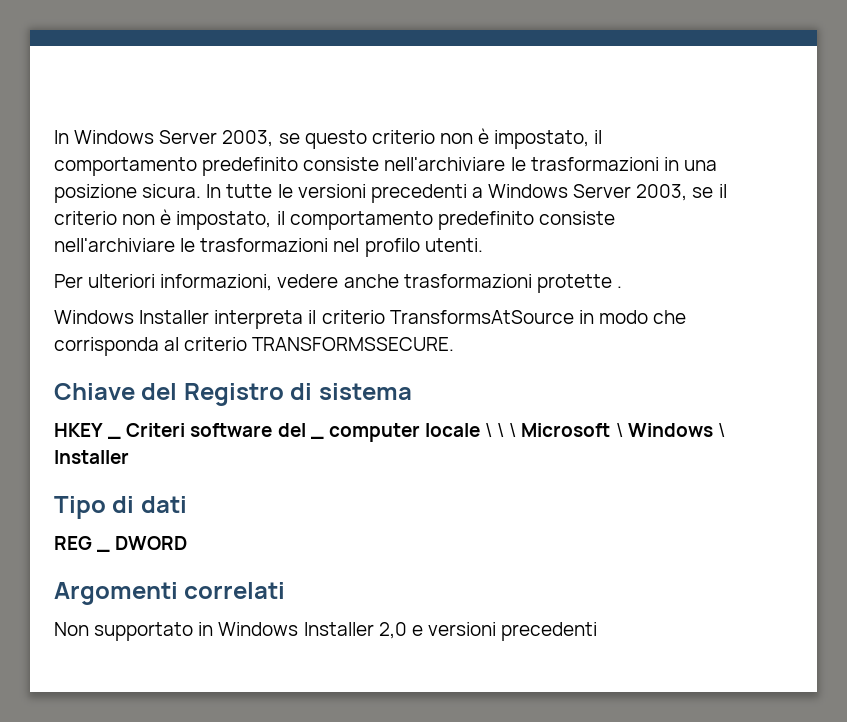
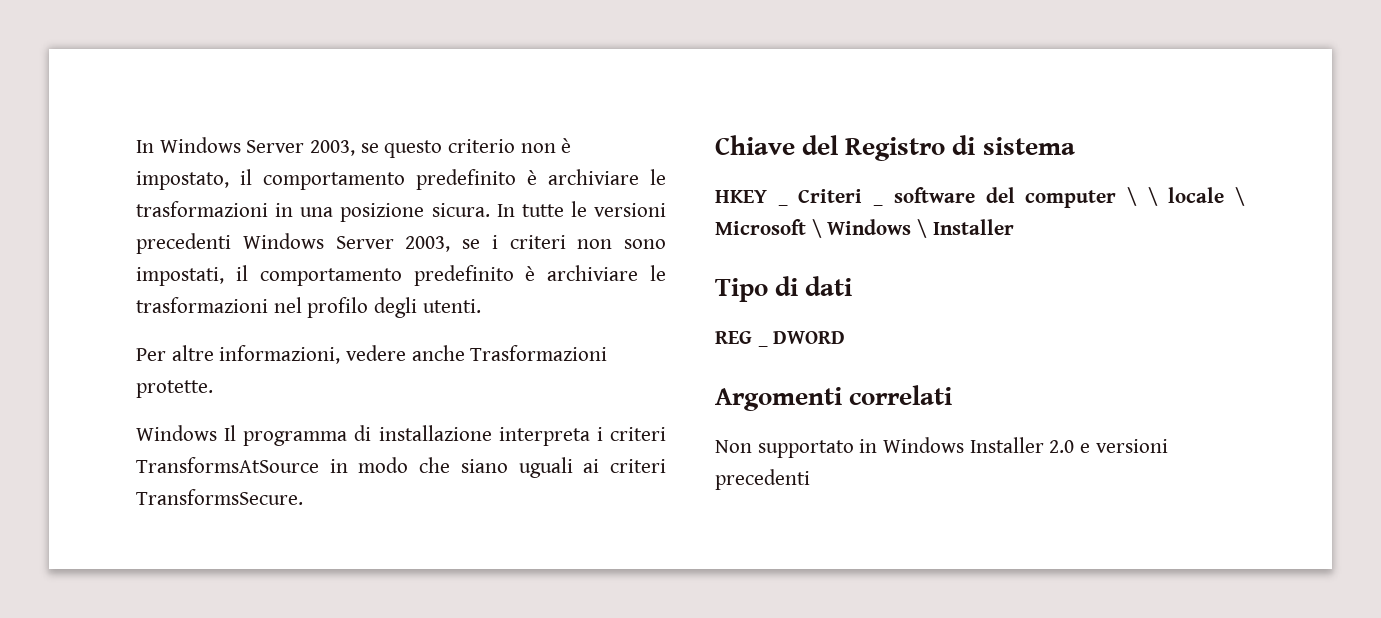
- In Windows Server 2003, se questo criterio non è impostato, il comportamento predefinito consiste nell'archiviare le trasformazioni in una posizione sicura.
+ In Windows Server 2003, se questo criterio non è impostato, il comportamento predefinito è archiviare le trasformazioni in una posizione sicura.
- In tutte le versioni precedenti a Windows Server 2003, se il criterio non è impostato, il comportamento predefinito consiste nell'archiviare le trasformazioni nel profilo utenti.
+ In tutte le versioni precedenti Windows Server 2003, se i criteri non sono impostati, il comportamento predefinito è archiviare le trasformazioni nel profilo degli utenti.
- Per ulteriori informazioni, vedere anche trasformazioni protette .
- Windows Installer interpreta il criterio TransformsAtSource in modo che corrisponda al criterio TRANSFORMSSECURE.
+ Per altre informazioni, vedere anche Trasformazioni protette.
+ Windows Il programma di installazione interpreta i criteri TransformsAtSource in modo che siano uguali ai criteri TransformsSecure.
- HKEY _ Criteri software del _ computer locale \ \ \ Microsoft \ Windows \ Installer
+ HKEY _ Criteri _ software del computer \ \ locale \ Microsoft \ Windows \ Installer
- Non supportato in Windows Installer 2,0 e versioni precedenti
+ Non supportato in Windows Installer 2.0 e versioni precedenti

